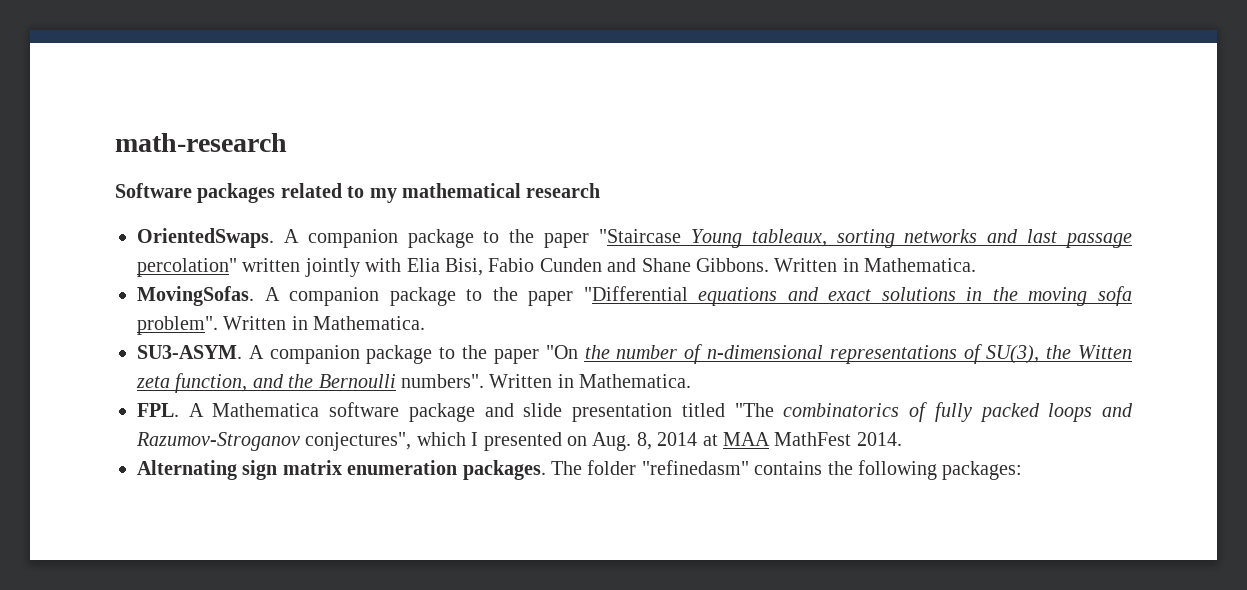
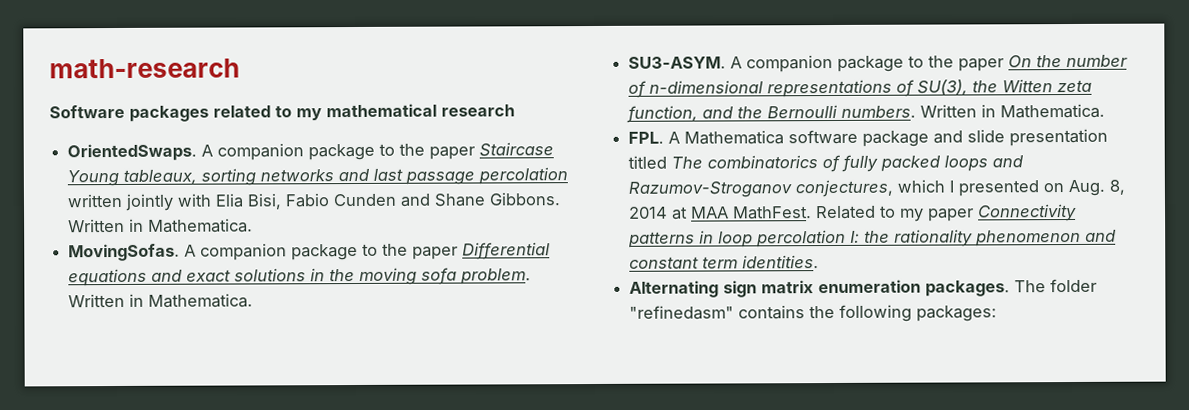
- A companion package to the paper "Staircase Young tableaux, sorting networks and last passage percolation" written jointly with Elia Bisi, Fabio Cunden and Shane Gibbons.
+ A companion package to the paper Staircase Young tableaux, sorting networks and last passage percolation written jointly with Elia Bisi, Fabio Cunden and Shane Gibbons.
- A companion package to the paper "Differential equations and exact solutions in the moving sofa problem".
+ A companion package to the paper Differential equations and exact solutions in the moving sofa problem.
- A companion package to the paper "On the number of n-dimensional representations of SU(3), the Witten zeta function, and the Bernoulli numbers".
+ A companion package to the paper On the number of n-dimensional representations of SU(3), the Witten zeta function, and the Bernoulli numbers.
- FPL. A Mathematica software package and slide presentation titled "The combinatorics of fully packed loops and Razumov-Stroganov conjectures", which I presented on Aug. 8, 2014 at MAA MathFest 2014.
+ FPL. A Mathematica software package and slide presentation titled The combinatorics of fully packed loops and Razumov-Stroganov conjectures, which I presented on Aug. 8, 2014 at MAA MathFest. Related to my paper Connectivity patterns in loop percolation I: the rationality phenomenon and constant term identities.

